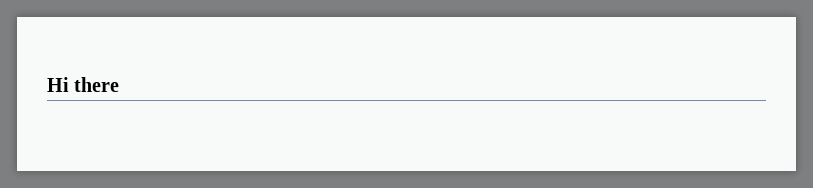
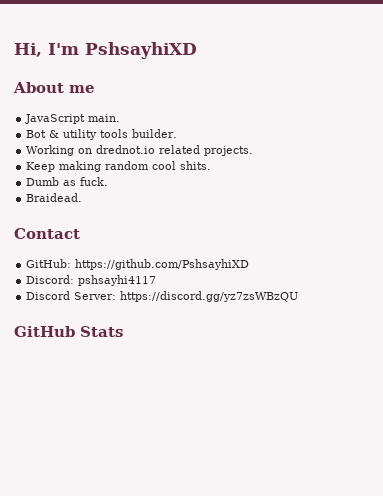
- Hi there
+ Hi, I'm PshsayhiXD
+ About me
+ JavaScript main.
+ Bot & utility tools builder.
+ Working on drednot.io related projects.
+ Keep making random cool shits.
+ Dumb as fuck.
+ Braidead.
+ Contact
+ GitHub: https://github.com/PshsayhiXD
+ Discord: pshsayhi4117
+ Discord Server: https://discord.gg/yz7zsWBzQU
+ GitHub Stats

